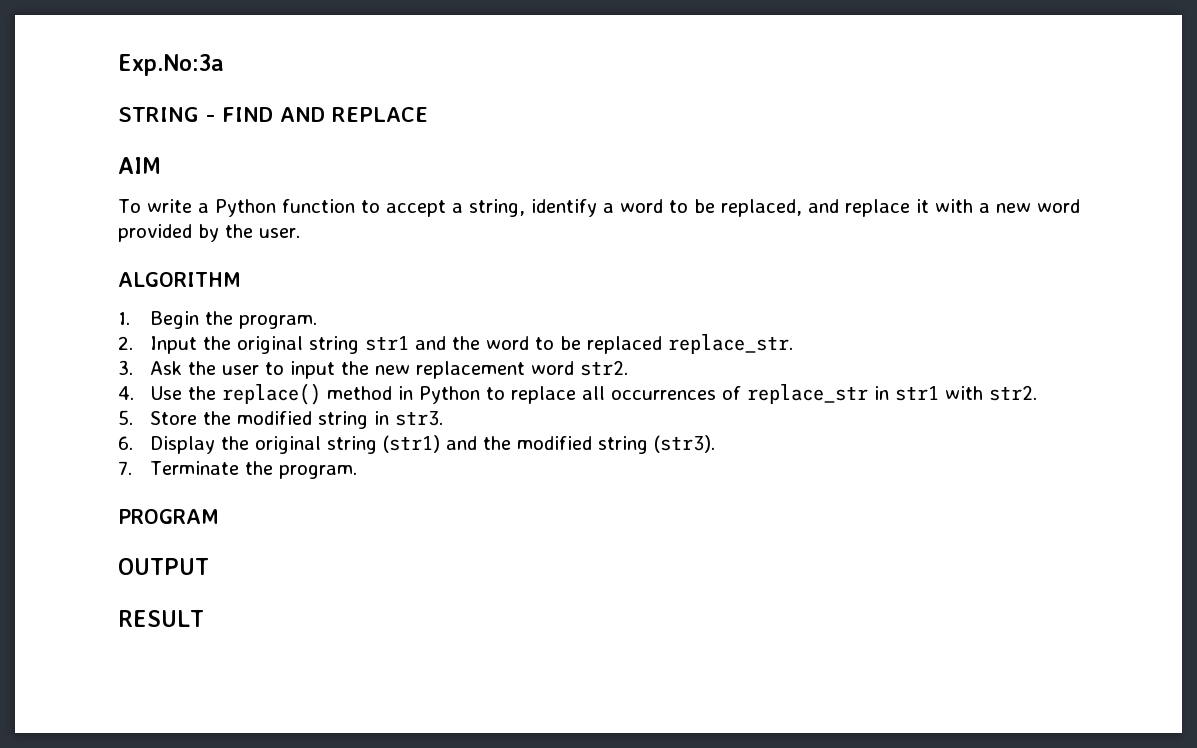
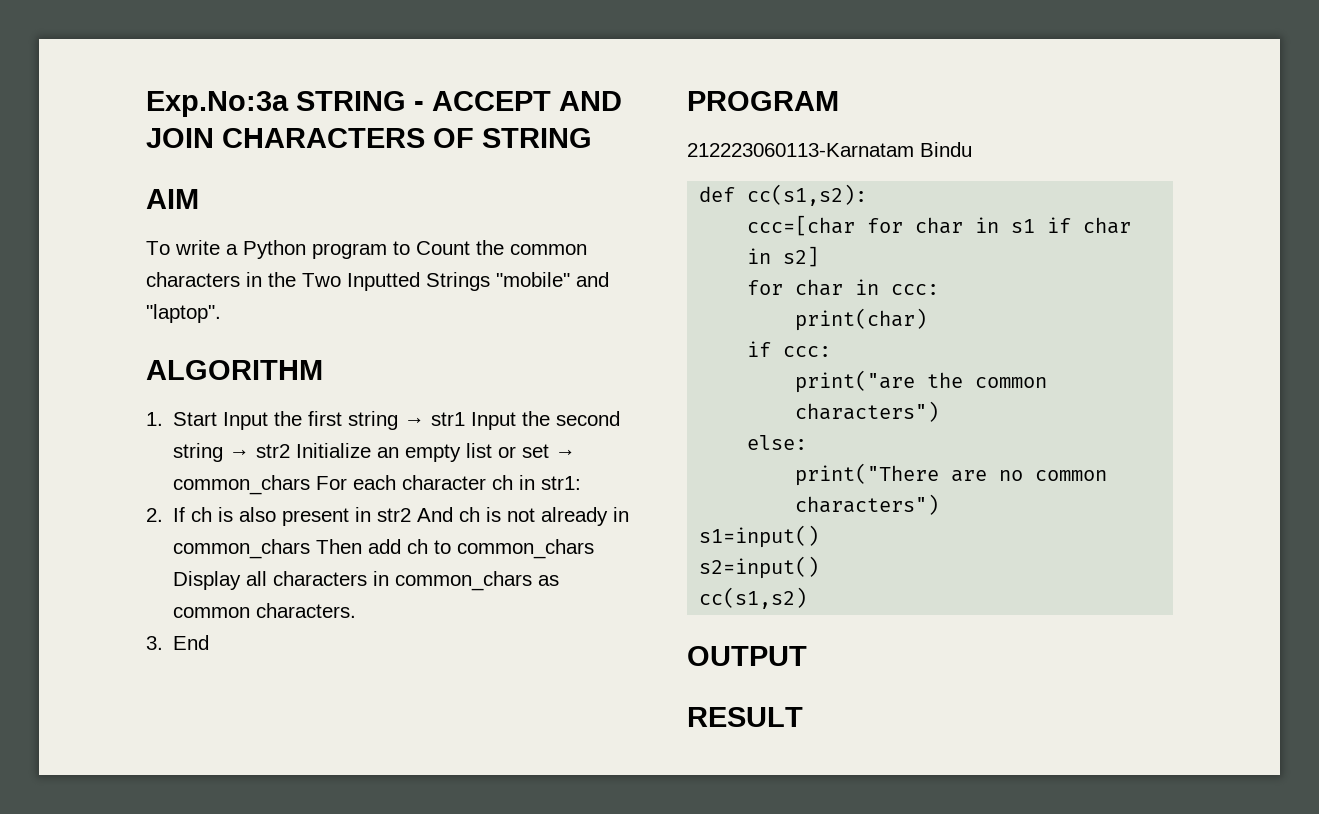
- Exp.No:3a
- STRING - FIND AND REPLACE
+ Exp.No:3a STRING - ACCEPT AND JOIN CHARACTERS OF STRING
- To write a Python function to accept a string, identify a word to be replaced, and replace it with a new word provided by the user.
+ To write a Python program to Count the common characters in the Two Inputted Strings "mobile" and "laptop".
  ALGORITHM
- 1. Begin the program.
- 2. Input the original string str1 and the word to be replaced replace_str.
- 3. Ask the user to input the new replacement word str2.
- 4. Use the replace() method in Python to replace all occurrences of replace_str in str1 with str2.
- 5. Store the modified string in str3.
- 6. Display the original string (str1) and the modified string (str3).
- 7. Terminate the program.
+ 1. Start Input the first string → str1 Input the second string → str2 Initialize an empty list or set → common_chars For each character ch in str1:
+ 2. If ch is also present in str2 And ch is not already in common_chars Then add ch to common_chars Display all characters in common_chars as common characters.
+ 3. End
  PROGRAM
+ 212223060113-Karnatam Bindu
+ def cc(s1,s2):
+ ccc=[char for char in s1 if char in s2]
+ for char in ccc:
+ print(char)
+ if ccc:
+ print("are the common characters")
+ else:
+ print("There are no common characters")
+ s1=input()
+ s2=input()
+ cc(s1,s2)

